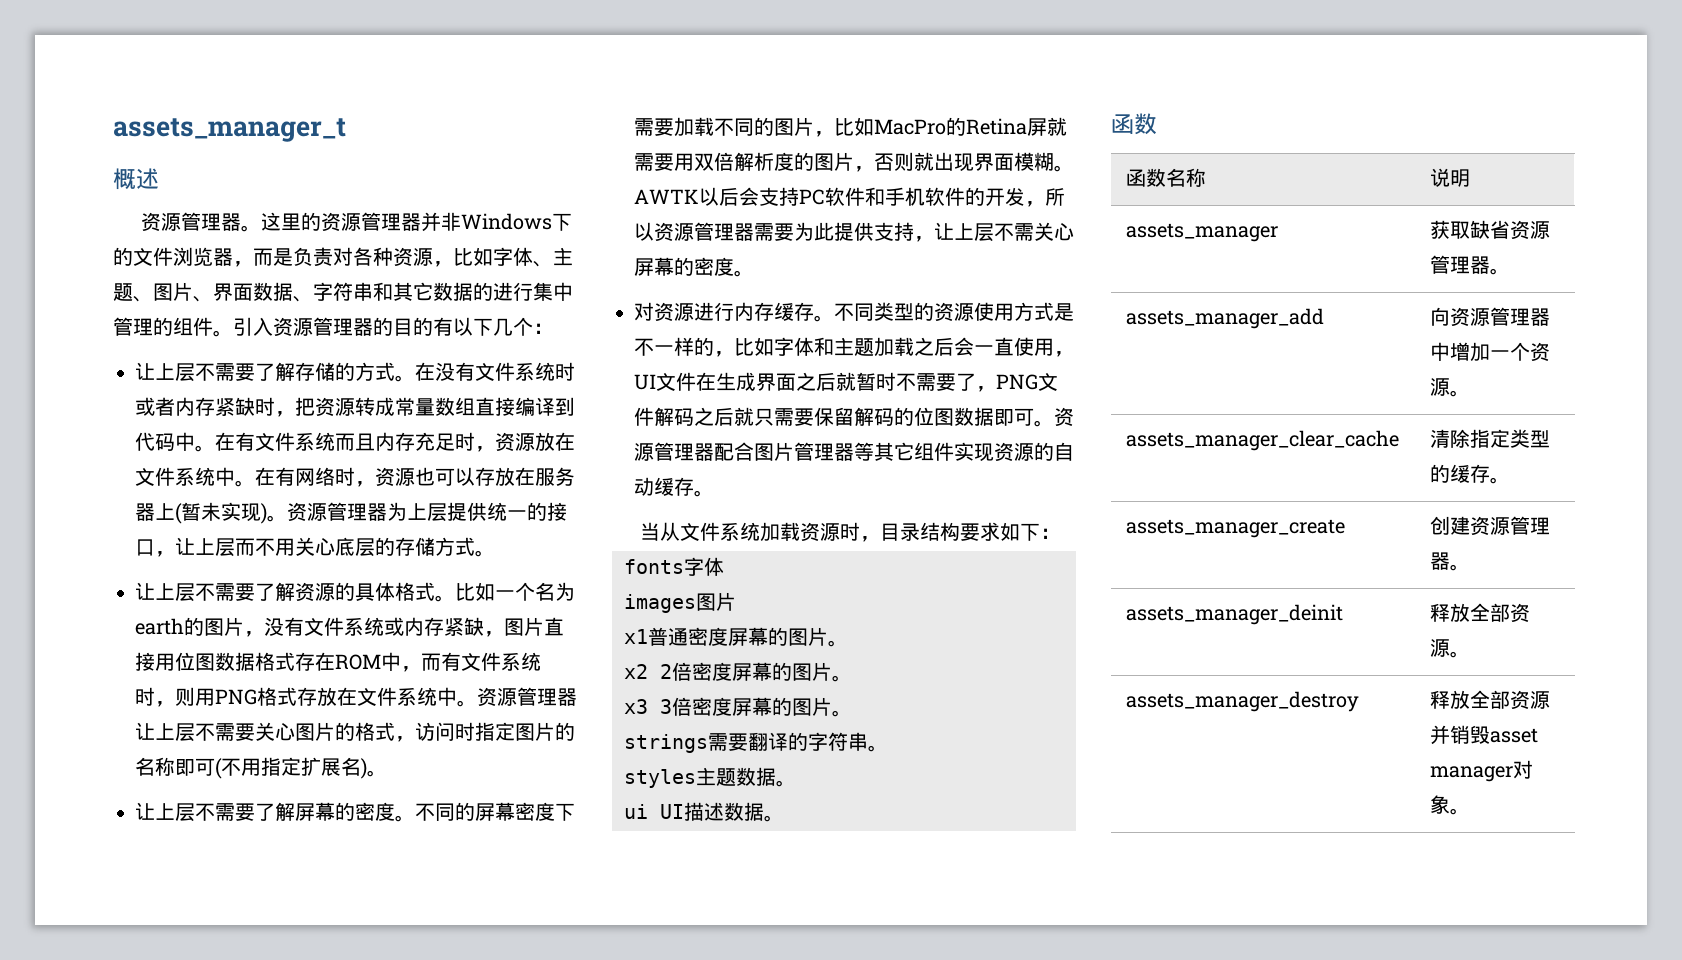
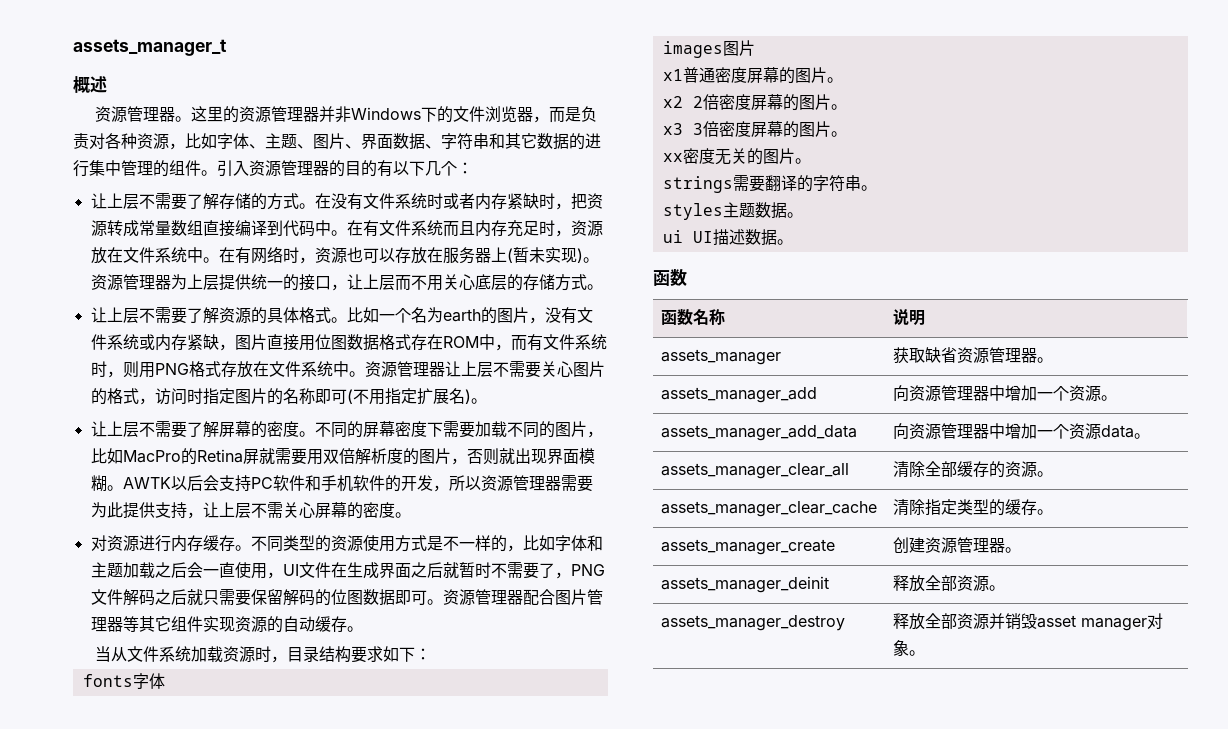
+ xx密度无关的图片。
+ assets_manager_add_data | 向资源管理器中增加一个资源data。
+ assets_manager_clear_all | 清除全部缓存的资源。

